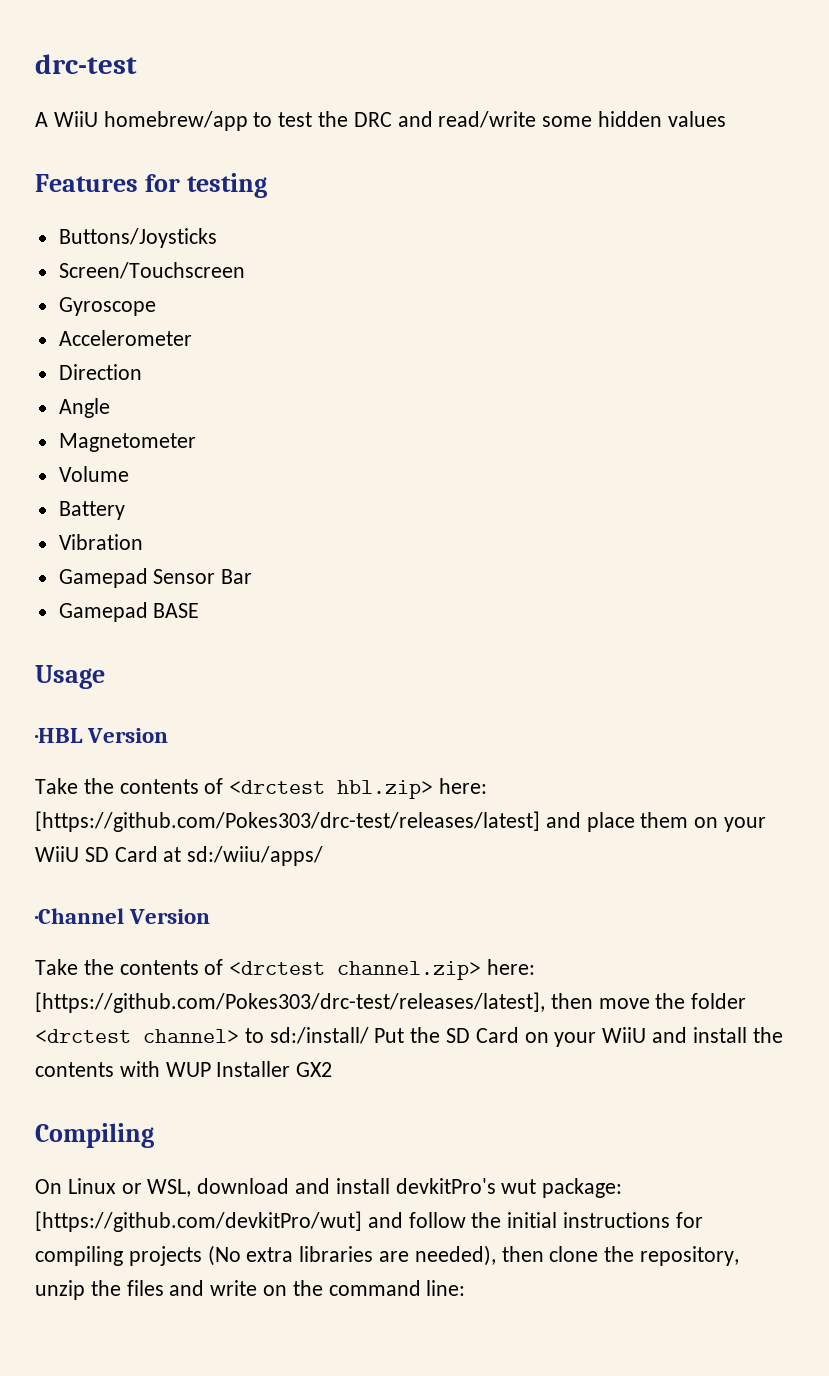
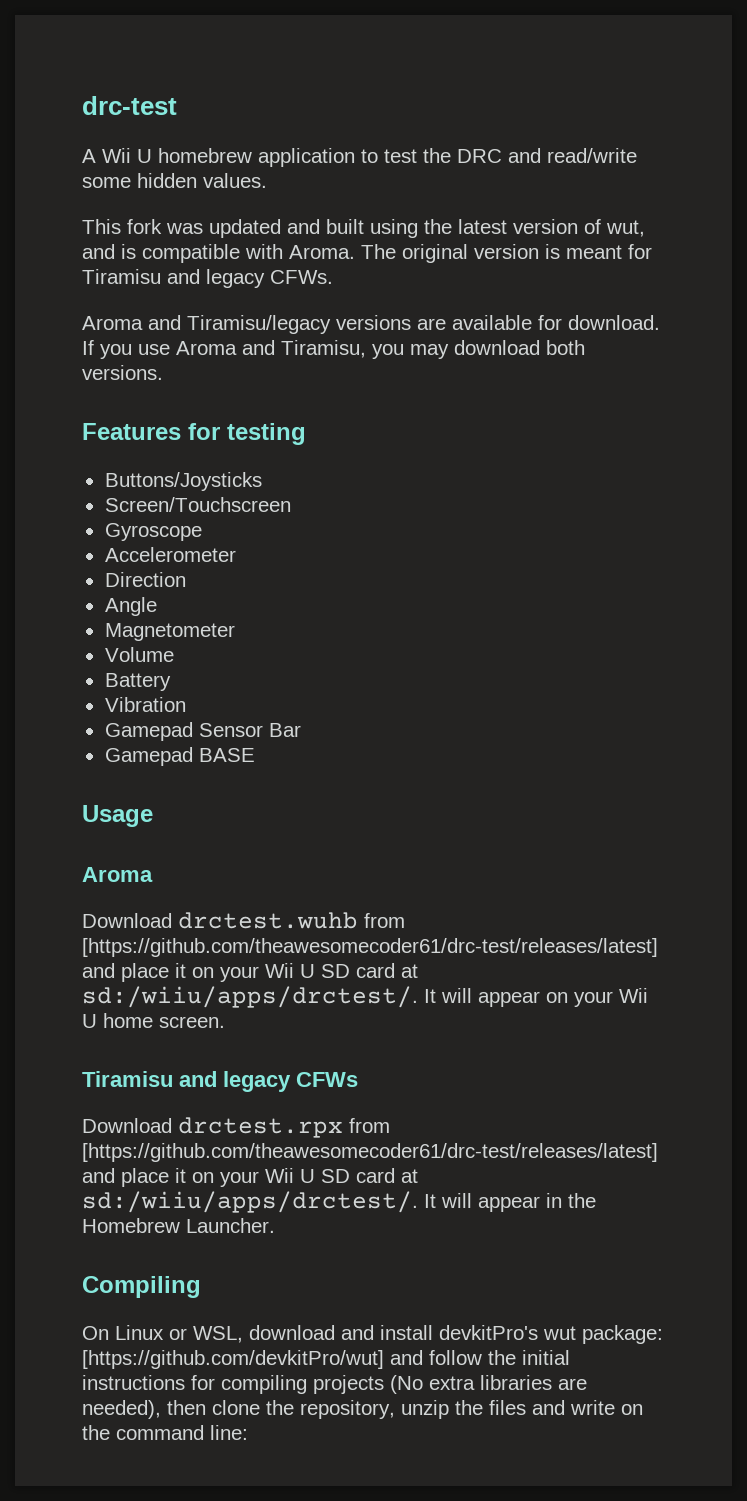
- A WiiU homebrew/app to test the DRC and read/write some hidden values
+ A Wii U homebrew application to test the DRC and read/write some hidden values.
+ This fork was updated and built using the latest version of wut, and is compatible with Aroma. The original version is meant for Tiramisu and legacy CFWs.
+ Aroma and Tiramisu/legacy versions are available for download. If you use Aroma and Tiramisu, you may download both versions.
  Usage
- ·HBL Version
- Take the contents of <drctest hbl.zip> here: [https://github.com/Pokes303/drc-test/releases/latest] and place them on your WiiU SD Card at sd:/wiiu/apps/
- ·Channel Version
- Take the contents of <drctest channel.zip> here: [https://github.com/Pokes303/drc-test/releases/latest], then move the folder <drctest channel> to sd:/install/ Put the SD Card on your WiiU and install the contents with WUP Installer GX2
+ Aroma
+ Download drctest.wuhb from [https://github.com/theawesomecoder61/drc-test/releases/latest] and place it on your Wii U SD card at sd:/wiiu/apps/drctest/. It will appear on your Wii U home screen.
+ Tiramisu and legacy CFWs
+ Download drctest.rpx from [https://github.com/theawesomecoder61/drc-test/releases/latest] and place it on your Wii U SD card at sd:/wiiu/apps/drctest/. It will appear in the Homebrew Launcher.

